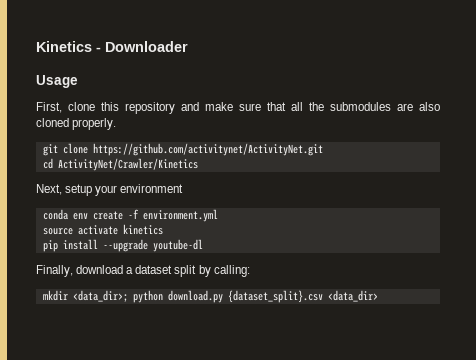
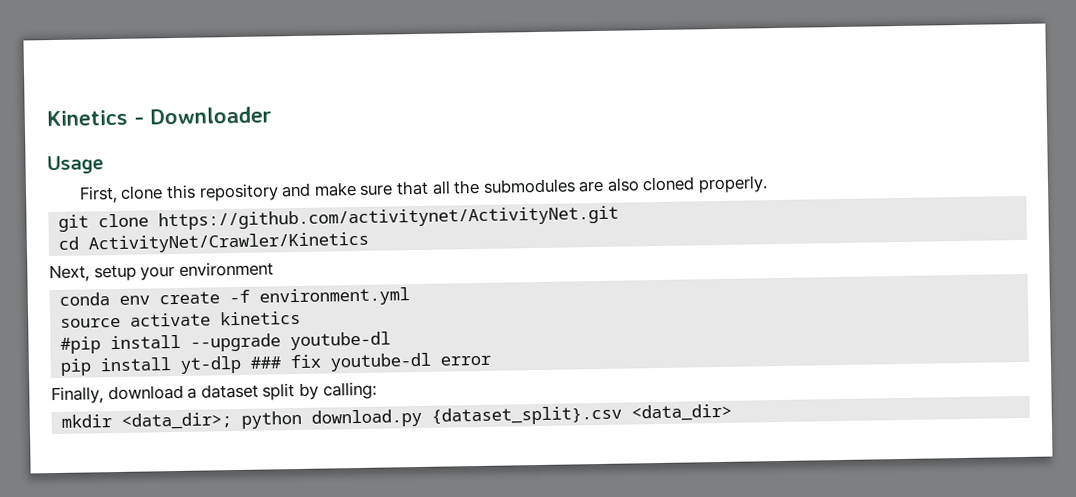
- pip install --upgrade youtube-dl
+ #pip install --upgrade youtube-dl
+ pip install yt-dlp ### fix youtube-dl error

